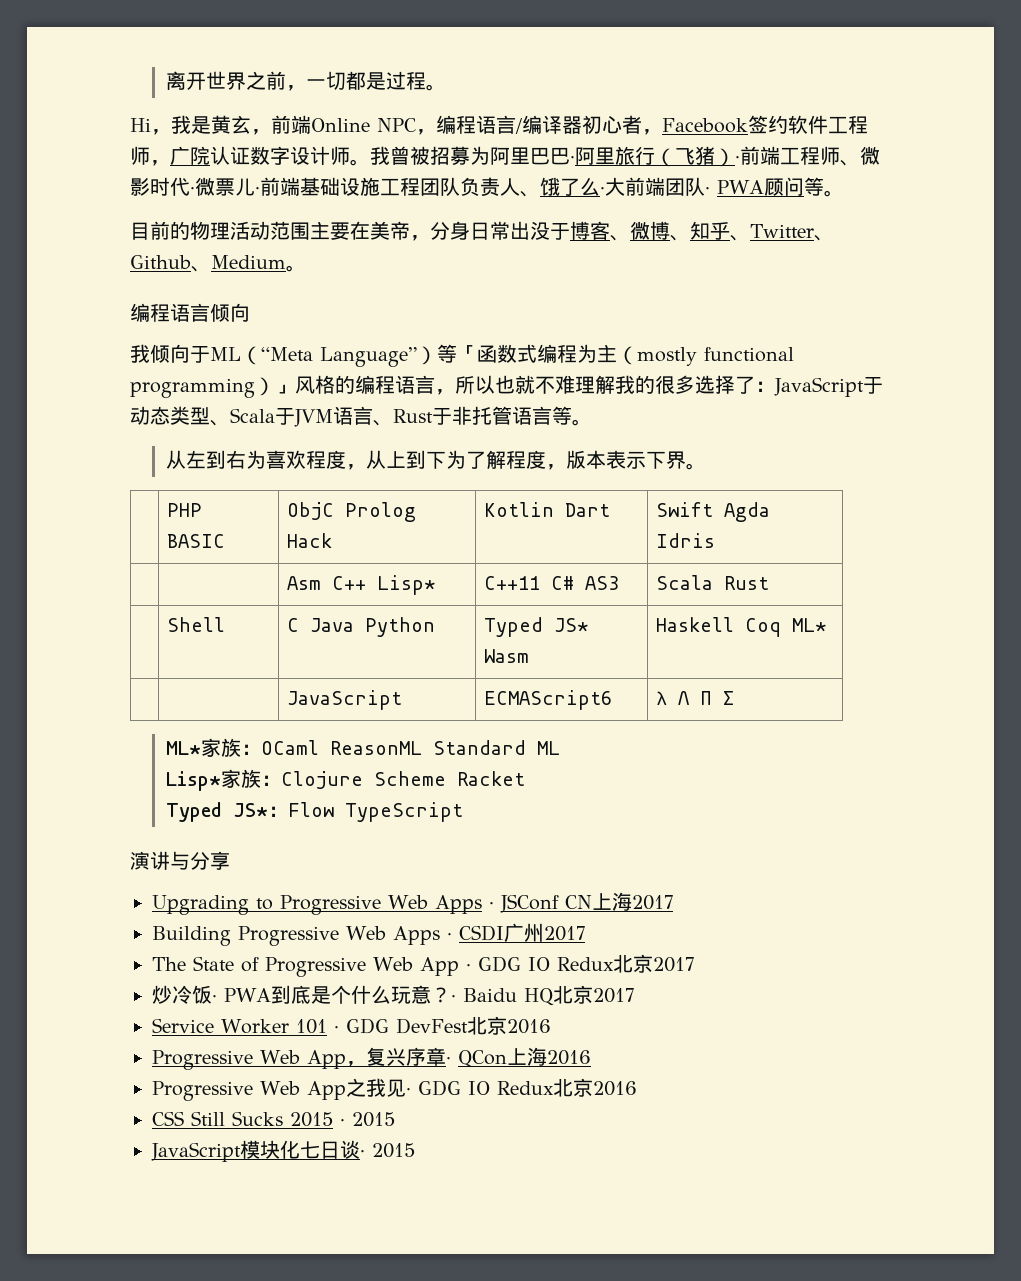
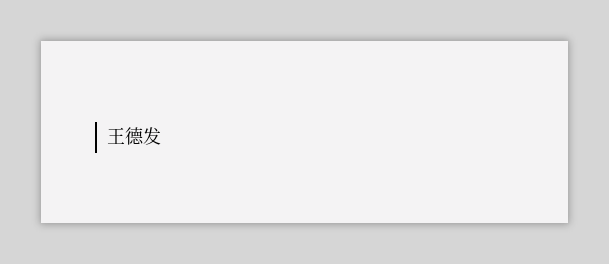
- 离开世界之前，一切都是过程。
- Hi，我是黄玄，前端Online NPC，编程语言/编译器初心者，Facebook签约软件工程师，广院认证数字设计师。我曾被招募为阿里巴巴·阿里旅行（飞猪）·前端工程师、微影时代·微票儿·前端基础设施工程团队负责人、饿了么·大前端团队· PWA顾问等。
- 目前的物理活动范围主要在美帝，分身日常出没于博客、微博、知乎、Twitter、Github、Medium。
- 编程语言倾向
- 我倾向于ML（“Meta Language”）等「函数式编程为主（mostly functional programming）」风格的编程语言，所以也就不难理解我的很多选择了：JavaScript于动态类型、Scala于JVM语言、Rust于非托管语言等。
- 从左到右为喜欢程度，从上到下为了解程度，版本表示下界。
- | PHP BASIC | ObjC Prolog Hack | Kotlin Dart | Swift Agda Idris
- | | Asm C++ Lisp* | C++11 C# AS3 | Scala Rust
- | Shell | C Java Python | Typed JS* Wasm | Haskell Coq ML*
- | | JavaScript | ECMAScript6 | λ Λ Π Σ
- ML*家族：OCaml ReasonML Standard ML
- Lisp*家族：Clojure Scheme Racket
- Typed JS*：Flow TypeScript
- 演讲与分享
- Upgrading to Progressive Web Apps · JSConf CN上海2017
- Building Progressive Web Apps · CSDI广州2017
- The State of Progressive Web App · GDG IO Redux北京2017
- 炒冷饭· PWA到底是个什么玩意？· Baidu HQ北京2017
- Service Worker 101 · GDG DevFest北京2016
- Progressive Web App，复兴序章· QCon上海2016
- Progressive Web App之我见· GDG IO Redux北京2016
- CSS Still Sucks 2015 · 2015
- JavaScript模块化七日谈· 2015
+ 王德发

